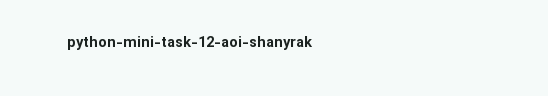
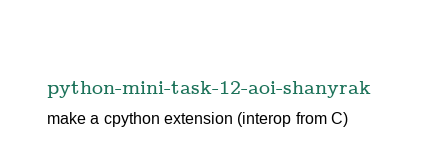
+ make a cpython extension (interop from C)

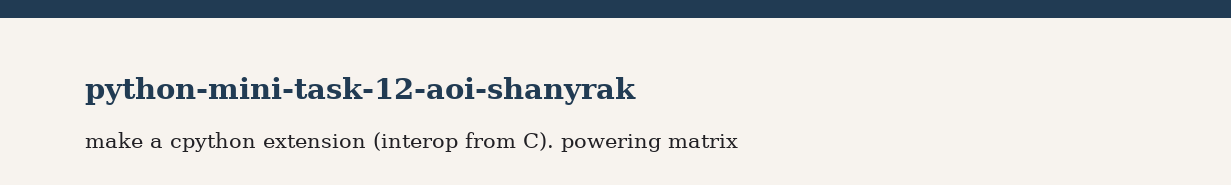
- make a cpython extension (interop from C)
+ make a cpython extension (interop from C). powering matrix

